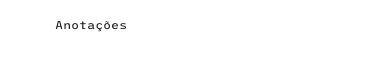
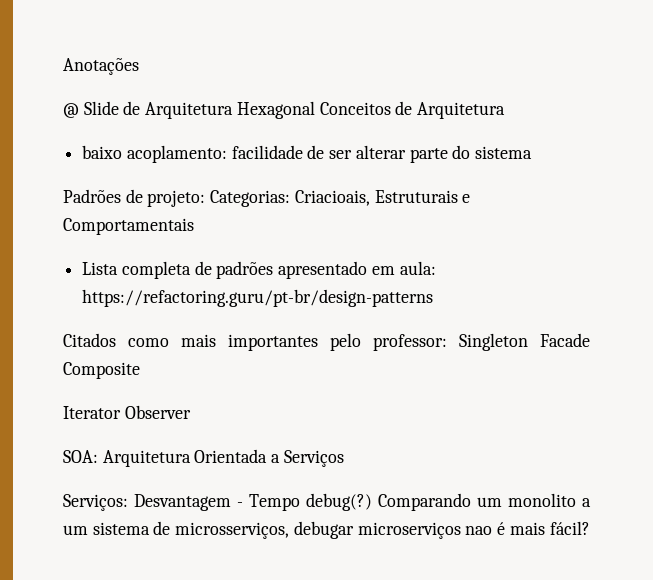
+ @ Slide de Arquitetura Hexagonal Conceitos de Arquitetura
+ baixo acoplamento: facilidade de ser alterar parte do sistema
+ Padrões de projeto: Categorias: Criacioais, Estruturais e Comportamentais
+ Lista completa de padrões apresentado em aula: https://refactoring.guru/pt-br/design-patterns
+ Citados como mais importantes pelo professor: Singleton Facade Composite
+ Iterator Observer
+ SOA: Arquitetura Orientada a Serviços
+ Serviços: Desvantagem - Tempo debug(?) Comparando um monolito a um sistema de microsserviços, debugar microserviços nao é mais fácil?

